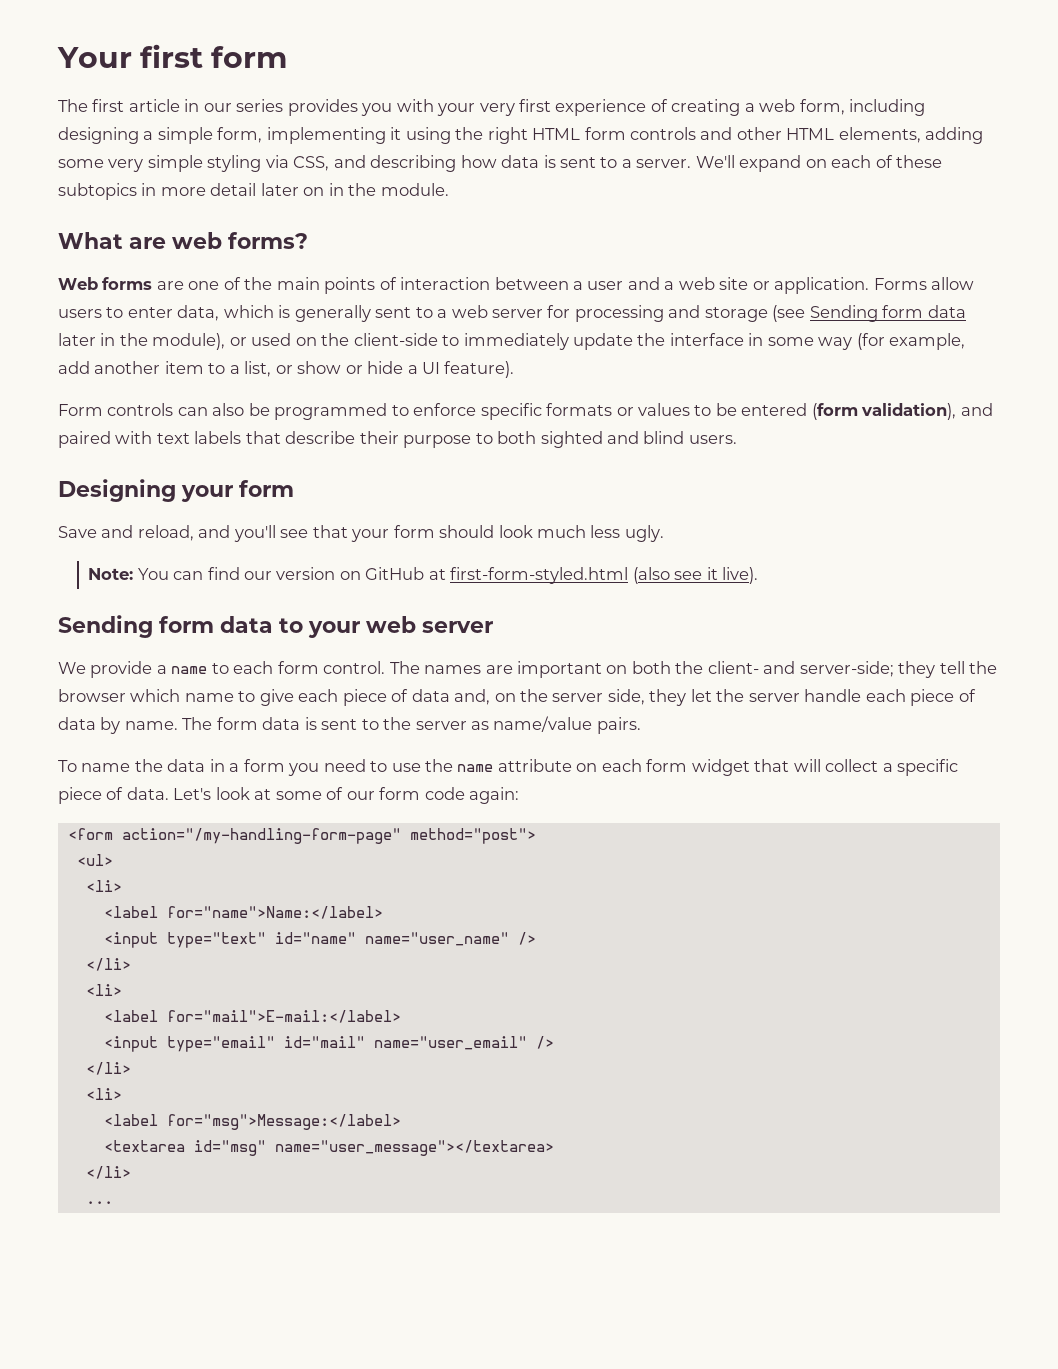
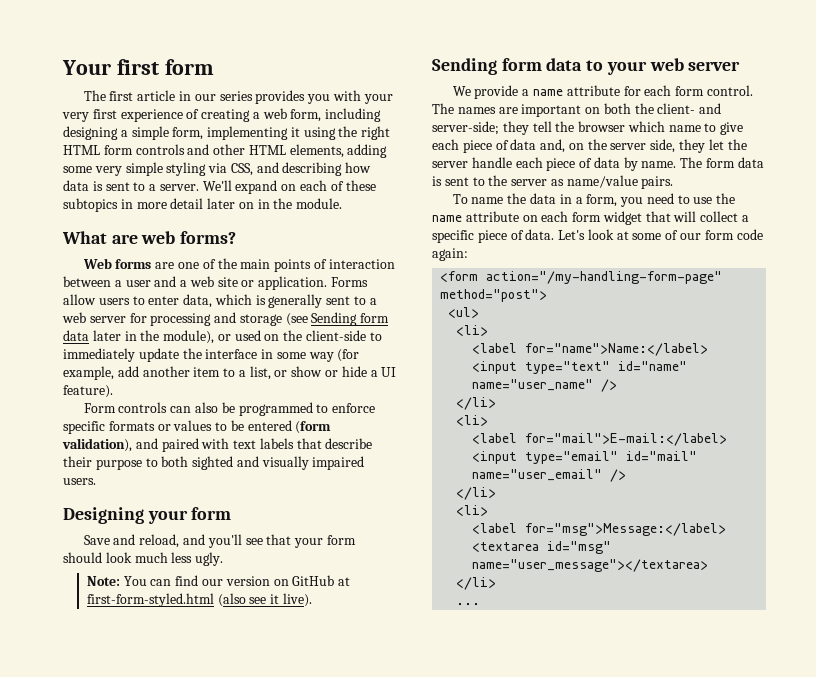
- Form controls can also be programmed to enforce specific formats or values to be entered (form validation), and paired with text labels that describe their purpose to both sighted and blind users.
+ Form controls can also be programmed to enforce specific formats or values to be entered (form validation), and paired with text labels that describe their purpose to both sighted and visually impaired users.
- We provide a name to each form control.
+ We provide a name attribute for each form control.
- To name the data in a form you need to use the name attribute on each form widget that will collect a specific piece of data.
+ To name the data in a form, you need to use the name attribute on each form widget that will collect a specific piece of data.

